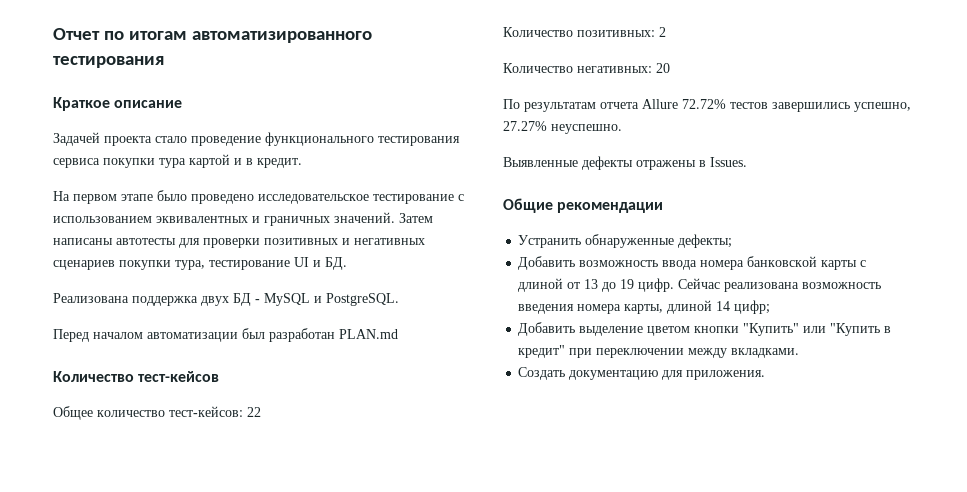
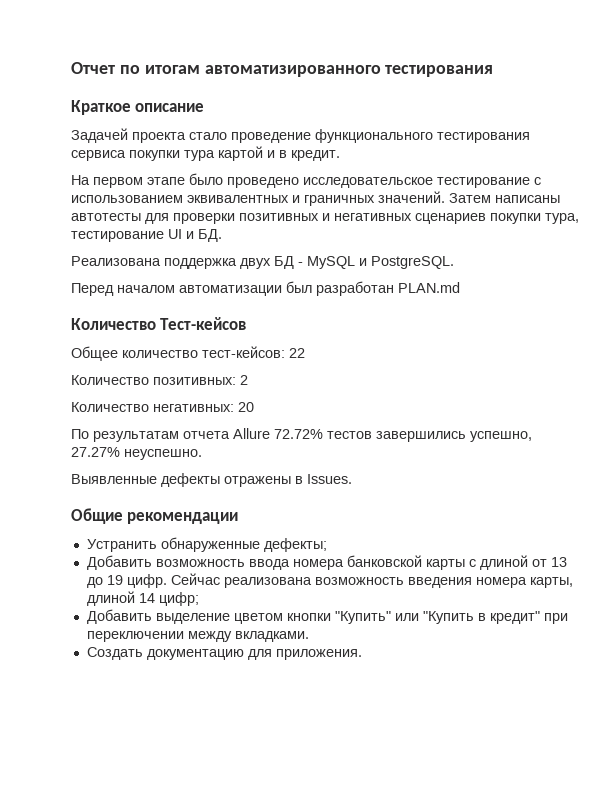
- Количество тест-кейсов
+ Количество Тест-кейсов

